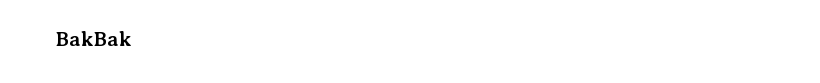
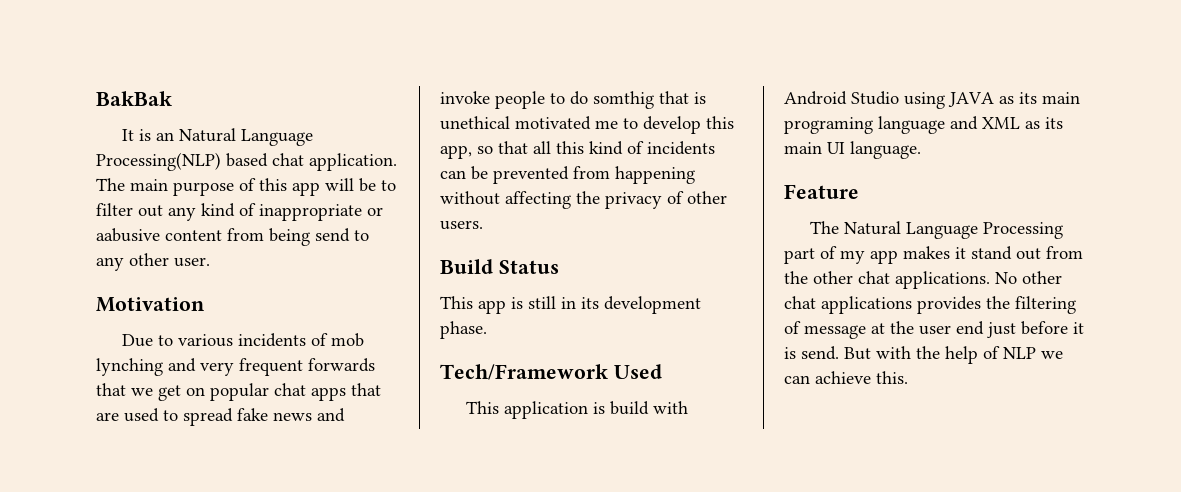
+ It is an Natural Language Processing(NLP) based chat application. The main purpose of this app will be to filter out any kind of inappropriate or aabusive content from being send to any other user.
+ Motivation
+ Due to various incidents of mob lynching and very frequent forwards that we get on popular chat apps that are used to spread fake news and invoke people to do somthig that is unethical motivated me to develop this app, so that all this kind of incidents can be prevented from happening without affecting the privacy of other users.
+ Build Status
+ This app is still in its development phase.
+ Tech/Framework Used
+ This application is build with Android Studio using JAVA as its main programing language and XML as its main UI language.
+ Feature
+ The Natural Language Processing part of my app makes it stand out from the other chat applications. No other chat applications provides the filtering of message at the user end just before it is send. But with the help of NLP we can achieve this.

